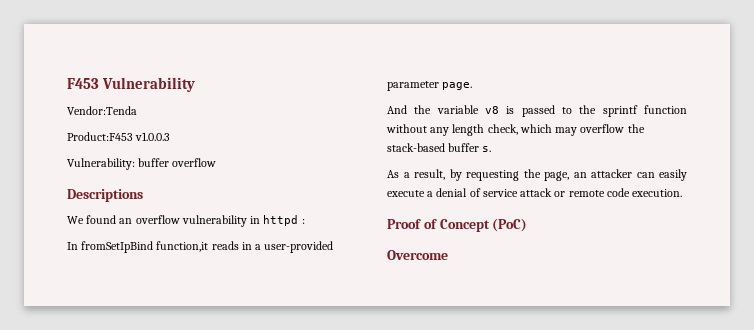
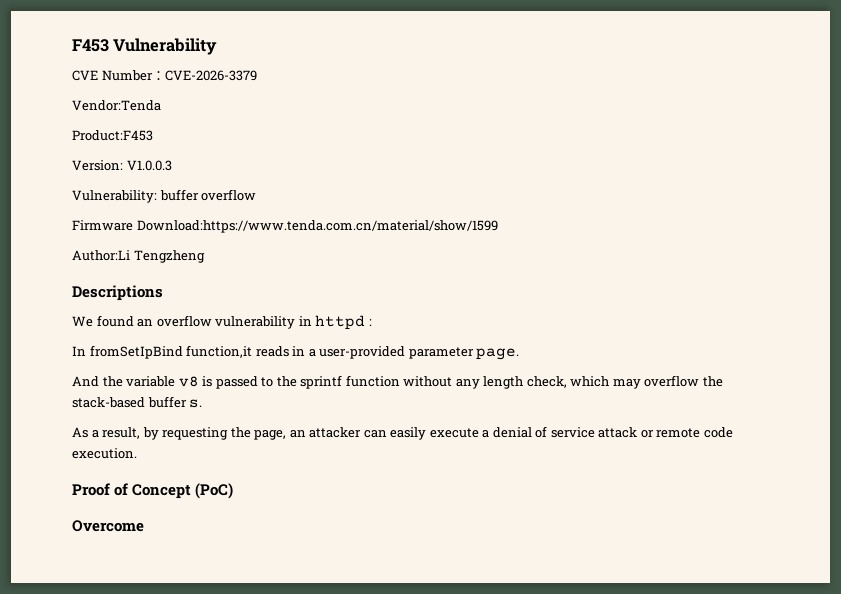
+ CVE Number：CVE-2026-3379
- Product:F453 v1.0.0.3
+ Product:F453
+ Version: V1.0.0.3
+ Firmware Download:https://www.tenda.com.cn/material/show/1599
+ Author:Li Tengzheng

